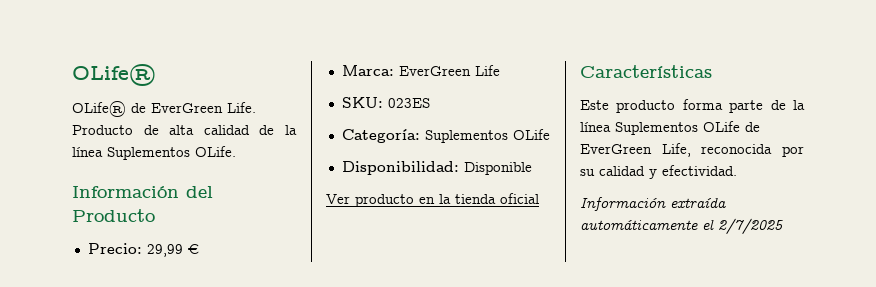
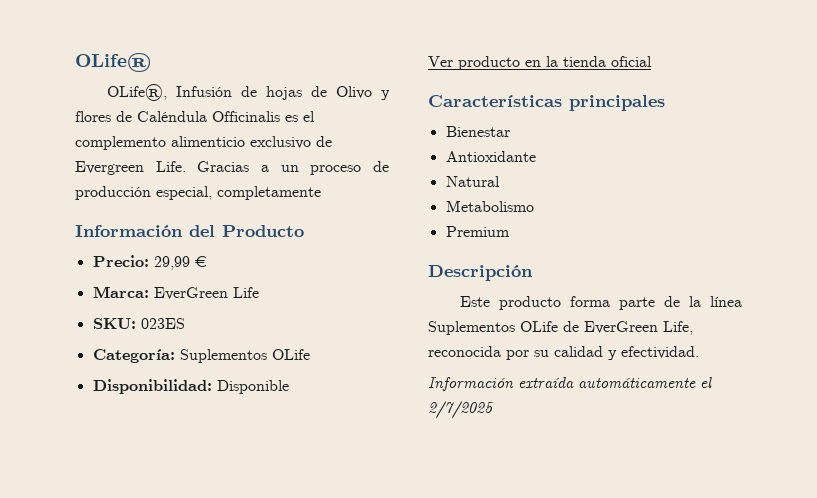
- OLife® de EverGreen Life. Producto de alta calidad de la línea Suplementos OLife.
+ OLife®, Infusión de hojas de Olivo y flores de Caléndula Officinalis es el complemento alimenticio exclusivo de Evergreen Life. Gracias a un proceso de producción especial, completamente
- Características
+ Características principales
+ Bienestar
+ Antioxidante
+ Natural
+ Metabolismo
+ Premium
+ Descripción

